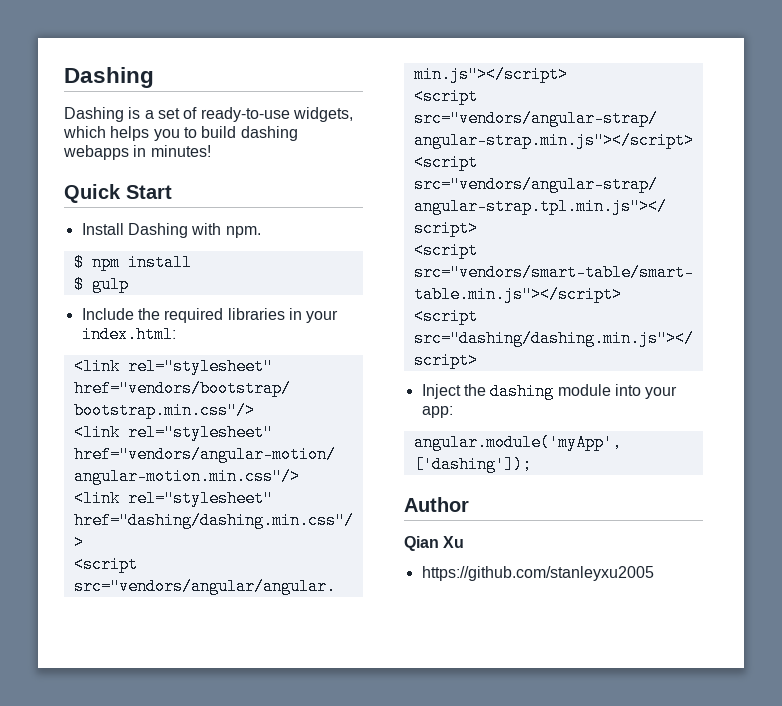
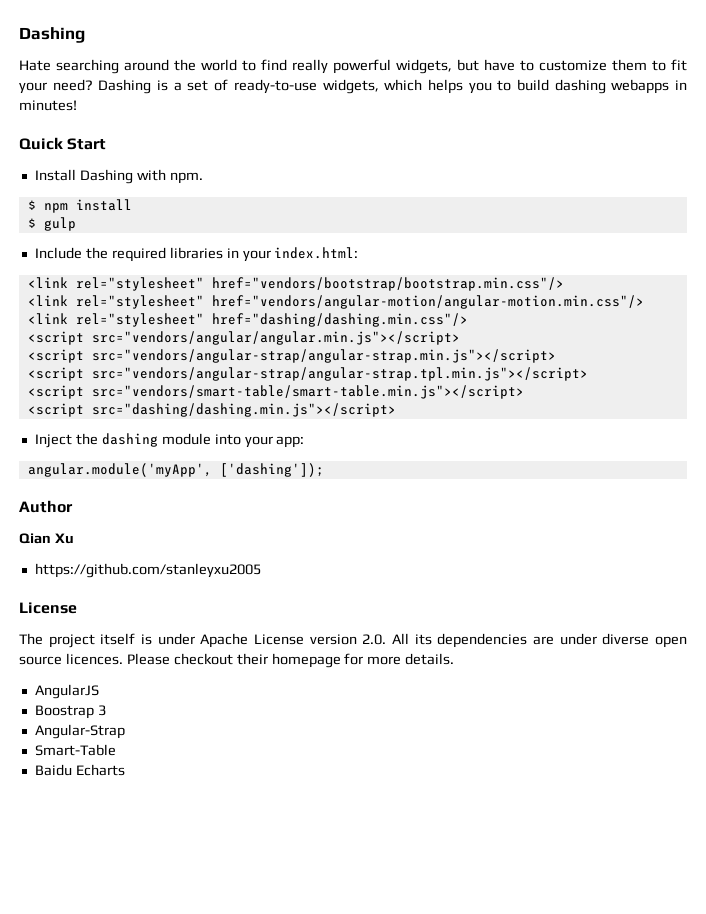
+ Hate searching around the world to find really powerful widgets, but have to customize them to fit your need?
  https://github.com/stanleyxu2005
+ License
+ The project itself is under Apache License version 2.0. All its dependencies are under diverse open source licences. Please checkout their homepage for more details.
+ AngularJS
+ Boostrap 3
+ Angular-Strap
+ Smart-Table
+ Baidu Echarts

